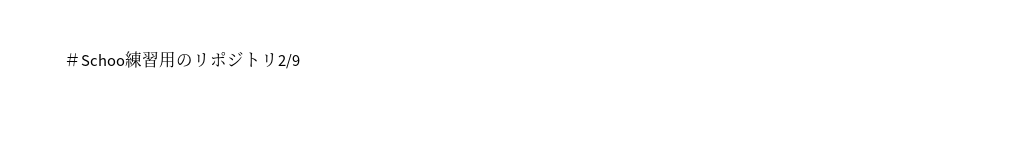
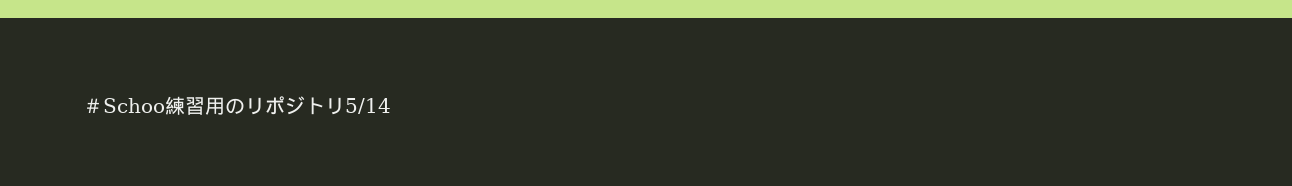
- ＃Schoo練習用のリポジトリ2/9
+ ＃Schoo練習用のリポジトリ5/14

